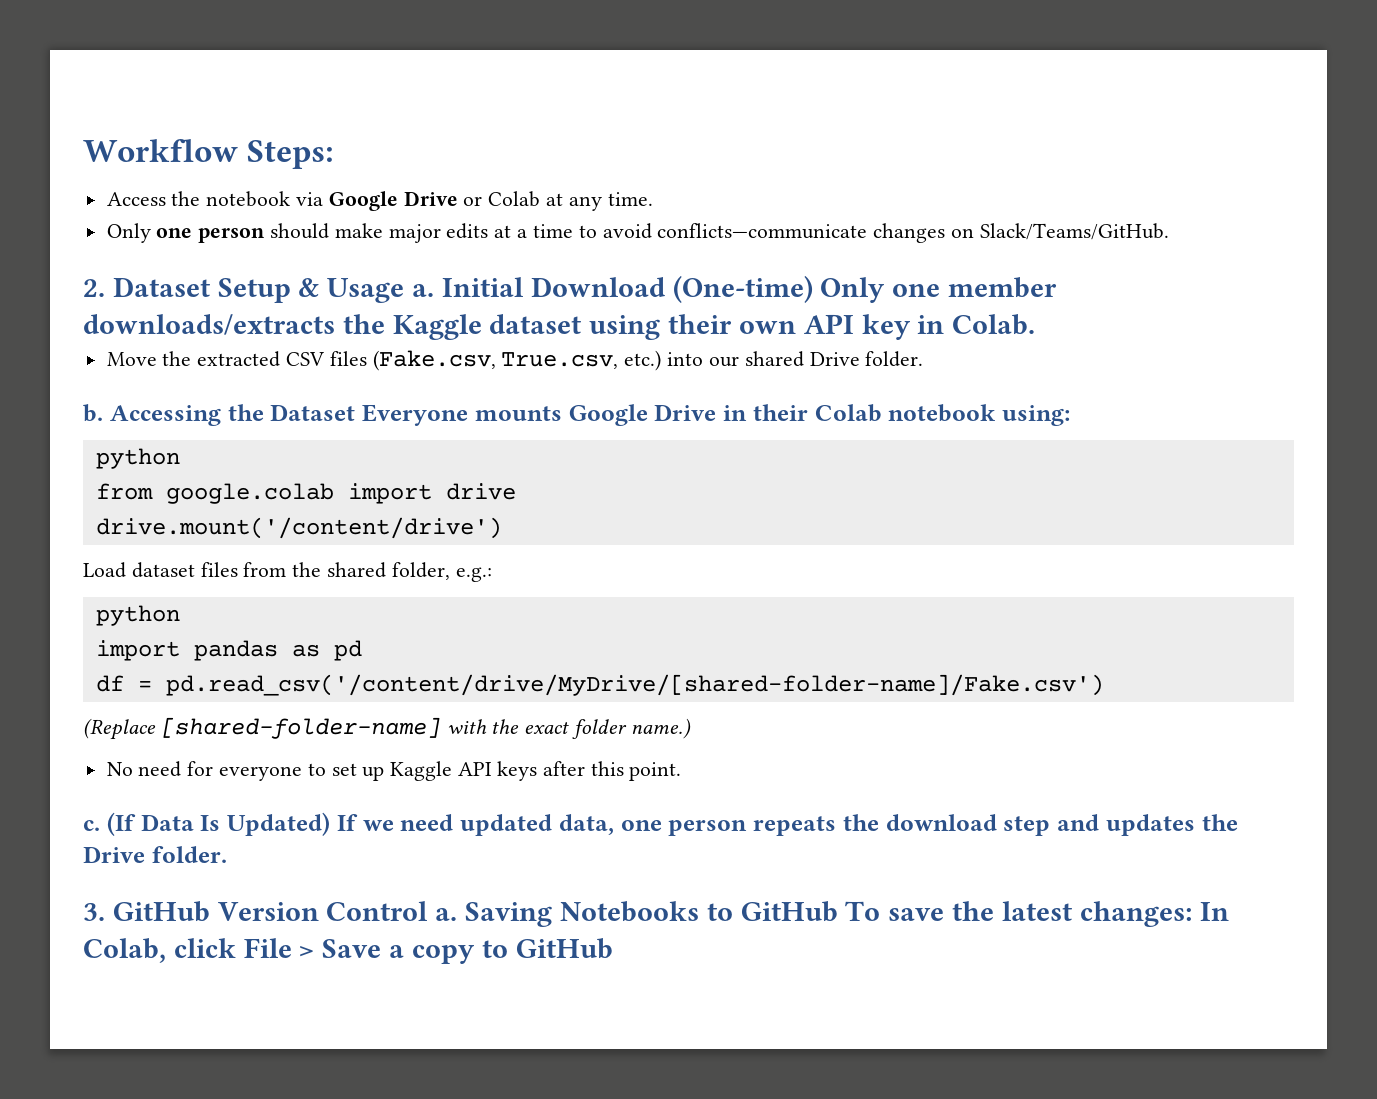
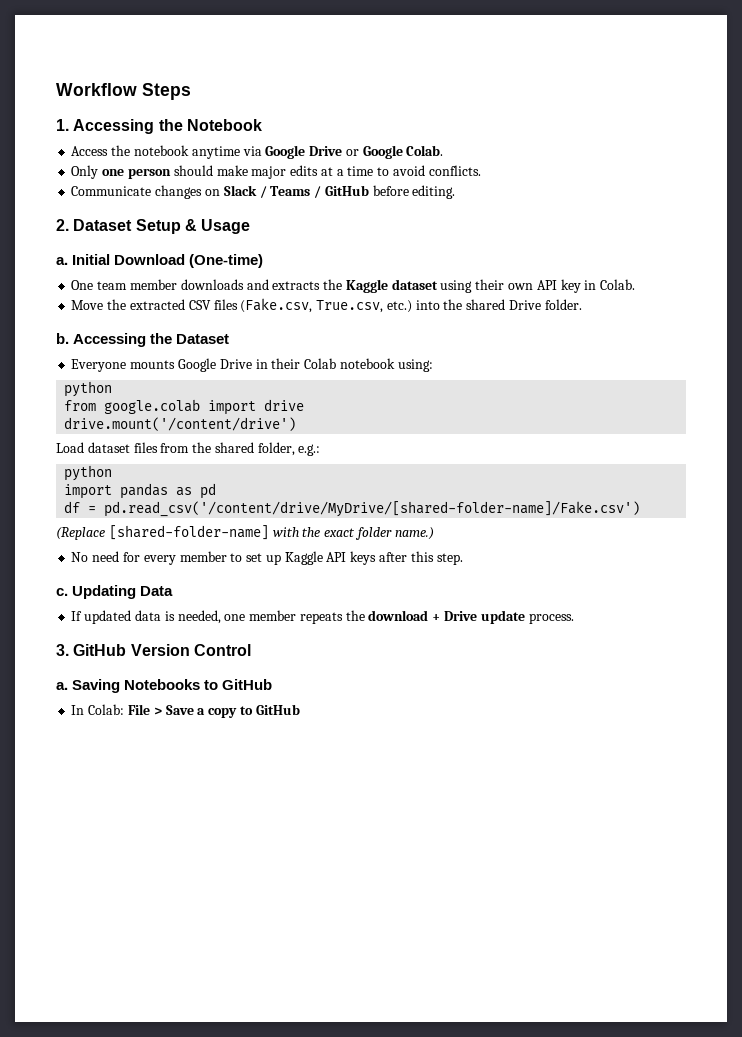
- Workflow Steps:
+ Workflow Steps
+ 1. Accessing the Notebook
- Access the notebook via Google Drive or Colab at any time.
+ Access the notebook anytime via Google Drive or Google Colab.
- Only one person should make major edits at a time to avoid conflicts—communicate changes on Slack/Teams/GitHub.
+ Only one person should make major edits at a time to avoid conflicts.
+ Communicate changes on Slack / Teams / GitHub before editing.
- 2. Dataset Setup & Usage a.
+ 2. Dataset Setup & Usage
+ a.
- Initial Download (One-time) Only one member downloads/extracts the Kaggle dataset using their own API key in Colab.
+ Initial Download (One-time)
+ One team member downloads and extracts the Kaggle dataset using their own API key in Colab.
- Move the extracted CSV files (Fake.csv, True.csv, etc.) into our shared Drive folder.
+ Move the extracted CSV files (Fake.csv, True.csv, etc.) into the shared Drive folder.
- Accessing the Dataset Everyone mounts Google Drive in their Colab notebook using:
+ Accessing the Dataset
+ Everyone mounts Google Drive in their Colab notebook using:
- No need for everyone to set up Kaggle API keys after this point.
+ No need for every member to set up Kaggle API keys after this step.
- (If Data Is Updated) If we need updated data, one person repeats the download step and updates the Drive folder.
+ Updating Data
+ If updated data is needed, one member repeats the download + Drive update process.
- 3. GitHub Version Control a.
+ 3. GitHub Version Control
+ a.
- Saving Notebooks to GitHub To save the latest changes: In Colab, click File > Save a copy to GitHub
+ Saving Notebooks to GitHub
+ In Colab: File > Save a copy to GitHub

